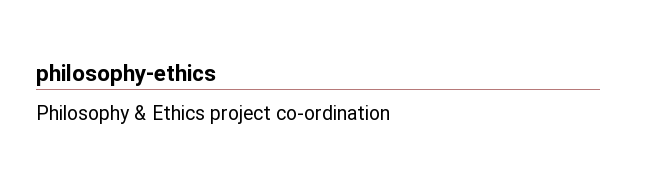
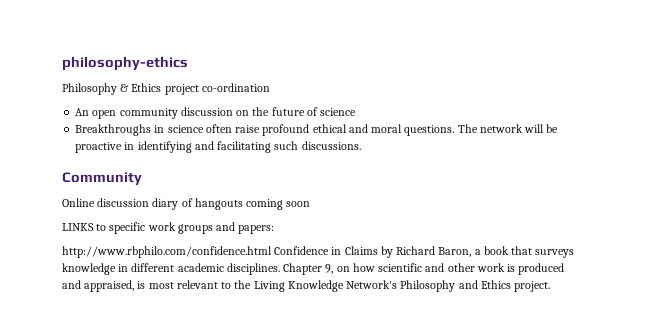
+ An open community discussion on the future of science
+ Breakthroughs in science often raise profound ethical and moral questions. The network will be proactive in identifying and facilitating such discussions.
+ Community
+ Online discussion diary of hangouts coming soon
+ LINKS to specific work groups and papers:
+ http://www.rbphilo.com/confidence.html Confidence in Claims by Richard Baron, a book that surveys knowledge in different academic disciplines. Chapter 9, on how scientific and other work is produced and appraised, is most relevant to the Living Knowledge Network's Philosophy and Ethics project.

